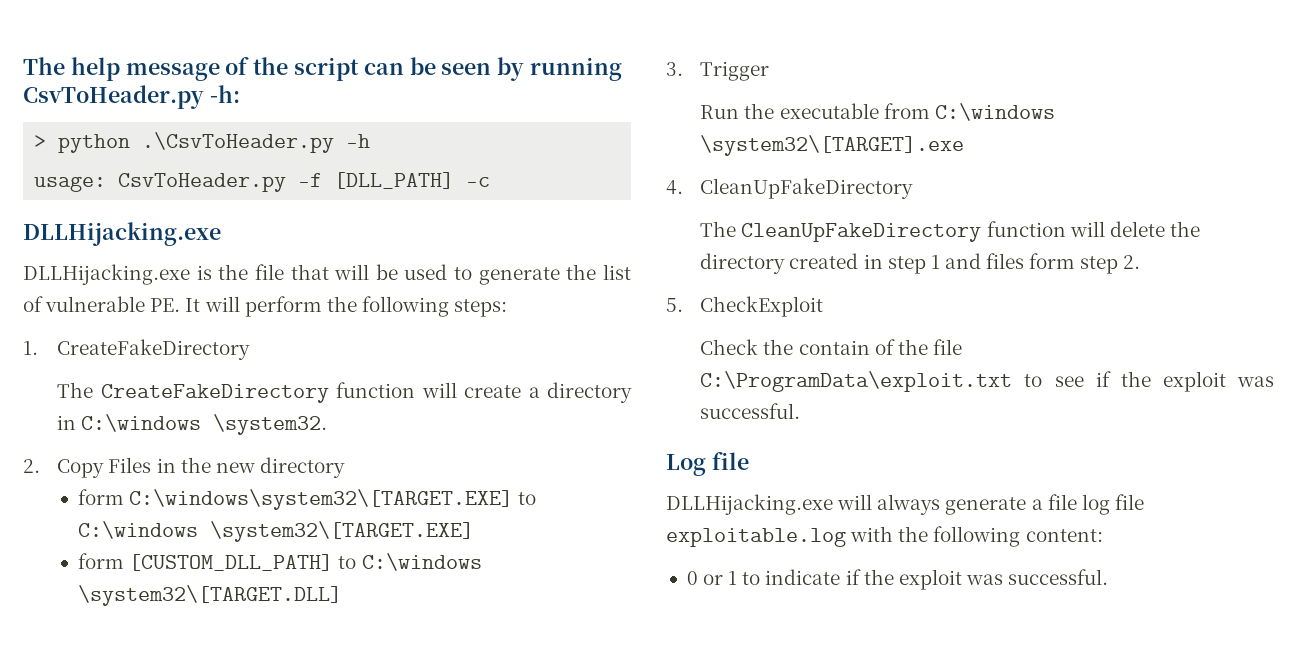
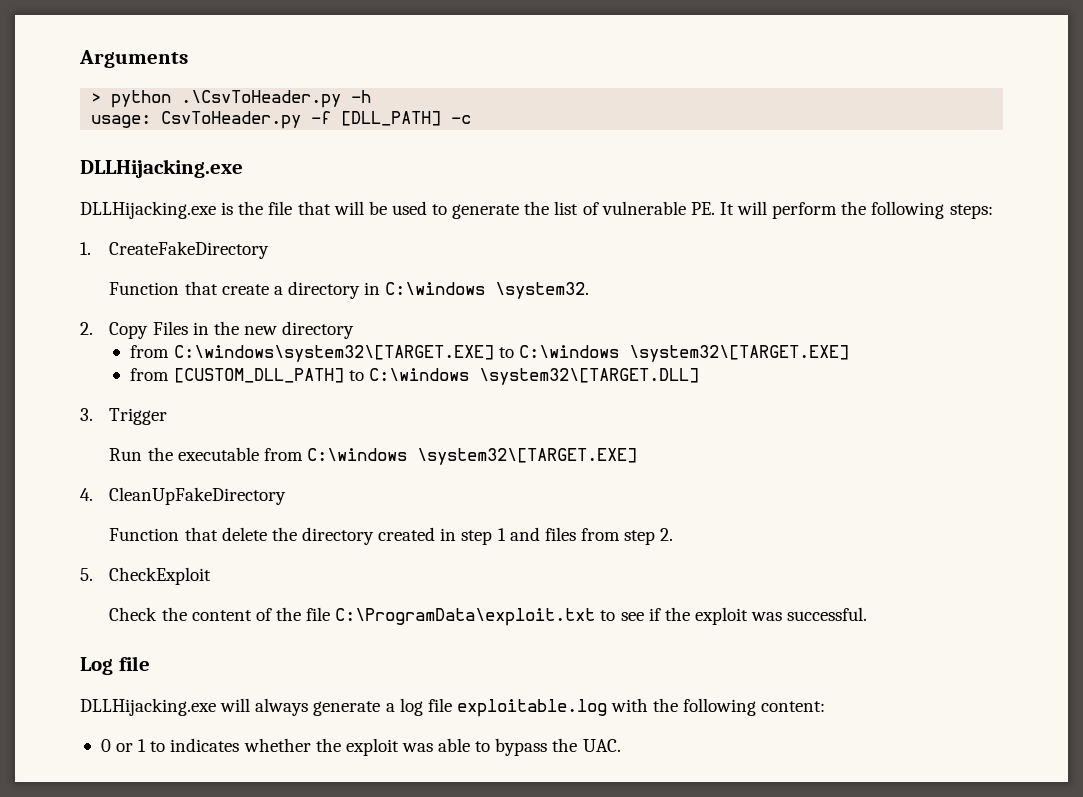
- The help message of the script can be seen by running CsvToHeader.py -h:
+ Arguments
- The CreateFakeDirectory function will create a directory in C:\windows \system32.
+ Function that create a directory in C:\windows \system32.
- form C:\windows\system32\[TARGET.EXE] to C:\windows \system32\[TARGET.EXE]
+ from C:\windows\system32\[TARGET.EXE] to C:\windows \system32\[TARGET.EXE]
- form [CUSTOM_DLL_PATH] to C:\windows \system32\[TARGET.DLL]
+ from [CUSTOM_DLL_PATH] to C:\windows \system32\[TARGET.DLL]
- Run the executable from C:\windows \system32\[TARGET].exe
+ Run the executable from C:\windows \system32\[TARGET.EXE]
- The CleanUpFakeDirectory function will delete the directory created in step 1 and files form step 2.
+ Function that delete the directory created in step 1 and files from step 2.
- Check the contain of the file C:\ProgramData\exploit.txt to see if the exploit was successful.
+ Check the content of the file C:\ProgramData\exploit.txt to see if the exploit was successful.
- DLLHijacking.exe will always generate a file log file exploitable.log with the following content:
+ DLLHijacking.exe will always generate a log file exploitable.log with the following content:
- 0 or 1 to indicate if the exploit was successful.
+ 0 or 1 to indicates whether the exploit was able to bypass the UAC.

